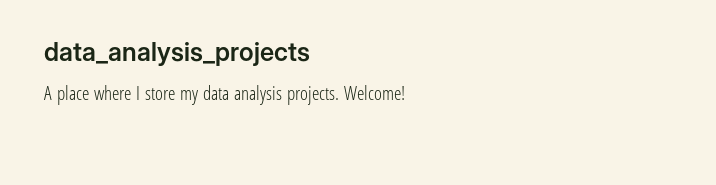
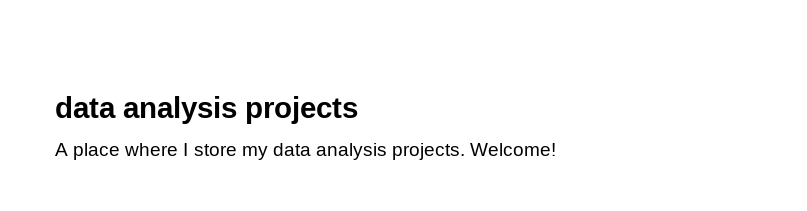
- data_analysis_projects
+ data analysis projects

